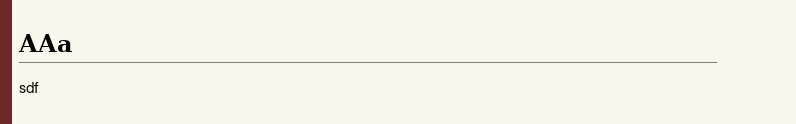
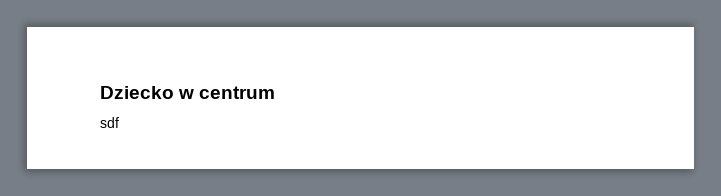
- AAa
+ Dziecko w centrum

